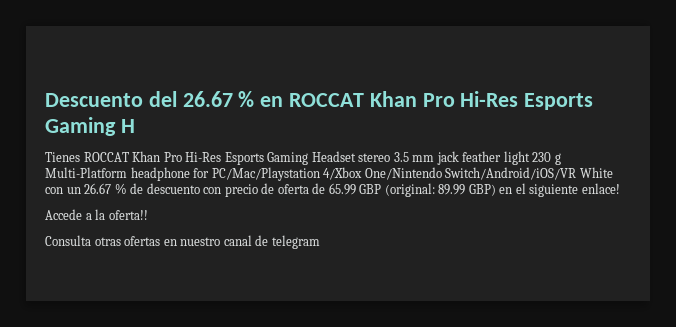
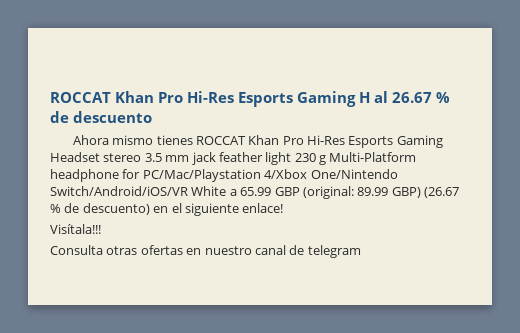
- Descuento del 26.67 % en ROCCAT Khan Pro Hi-Res Esports Gaming H
- Tienes ROCCAT Khan Pro Hi-Res Esports Gaming Headset stereo 3.5 mm jack feather light 230 g Multi-Platform headphone for PC/Mac/Playstation 4/Xbox One/Nintendo Switch/Android/iOS/VR White con un 26.67 % de descuento con precio de oferta de 65.99 GBP (original: 89.99 GBP) en el siguiente enlace!
+ ROCCAT Khan Pro Hi-Res Esports Gaming H al 26.67 % de descuento
+ Ahora mismo tienes ROCCAT Khan Pro Hi-Res Esports Gaming Headset stereo 3.5 mm jack feather light 230 g Multi-Platform headphone for PC/Mac/Playstation 4/Xbox One/Nintendo Switch/Android/iOS/VR White a 65.99 GBP (original: 89.99 GBP) (26.67 % de descuento) en el siguiente enlace!
- Accede a la oferta!!
+ Visítala!!!

